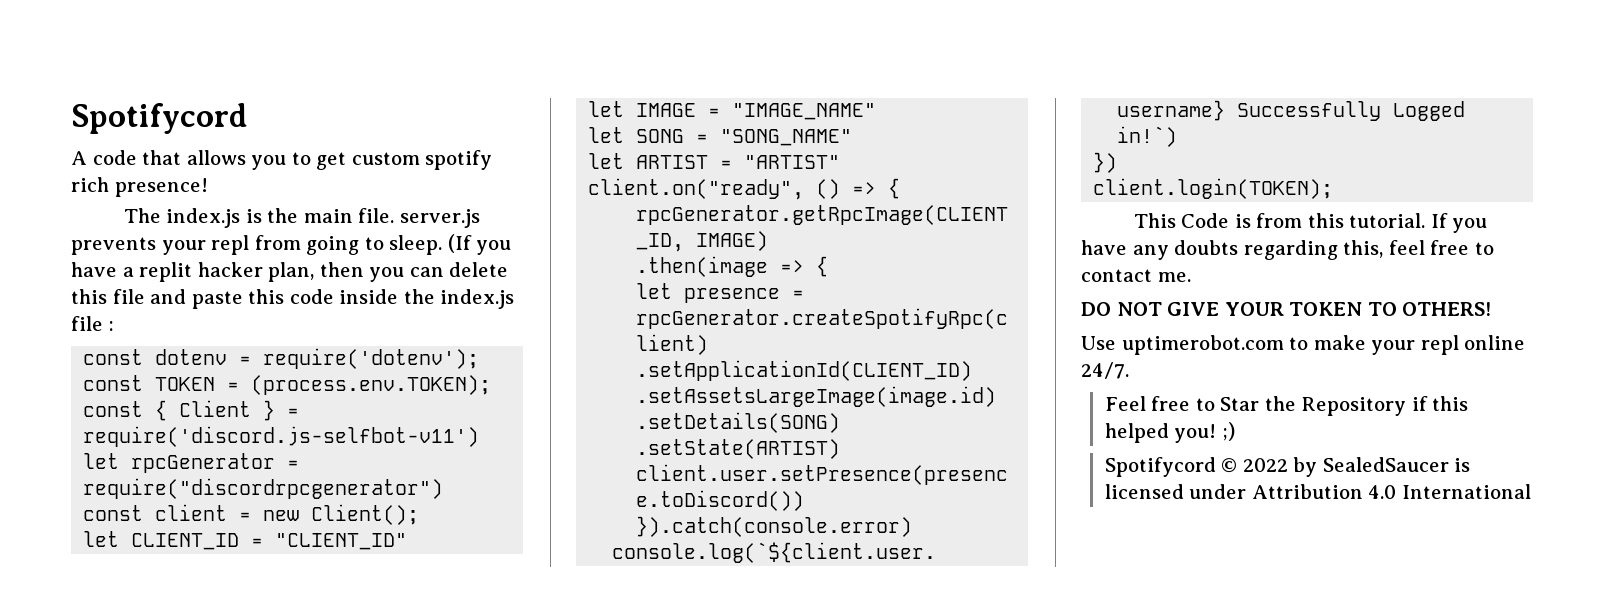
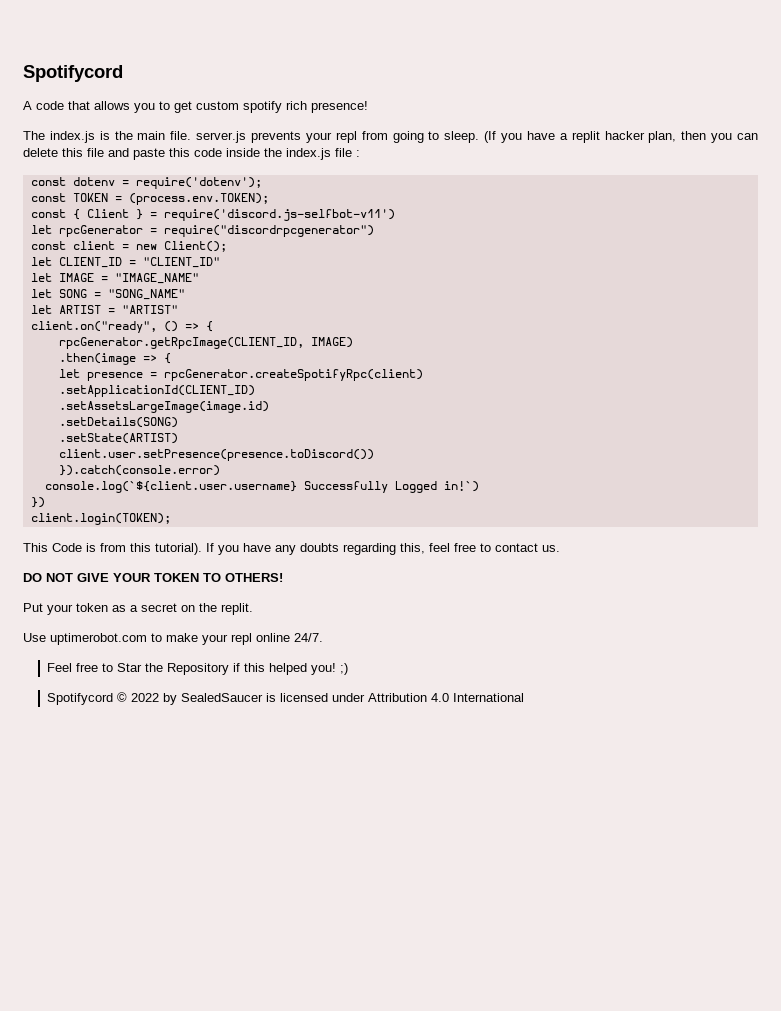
- This Code is from this tutorial.
+ This Code is from this tutorial).
- If you have any doubts regarding this, feel free to contact me.
+ If you have any doubts regarding this, feel free to contact us.
+ Put your token as a secret on the replit.

